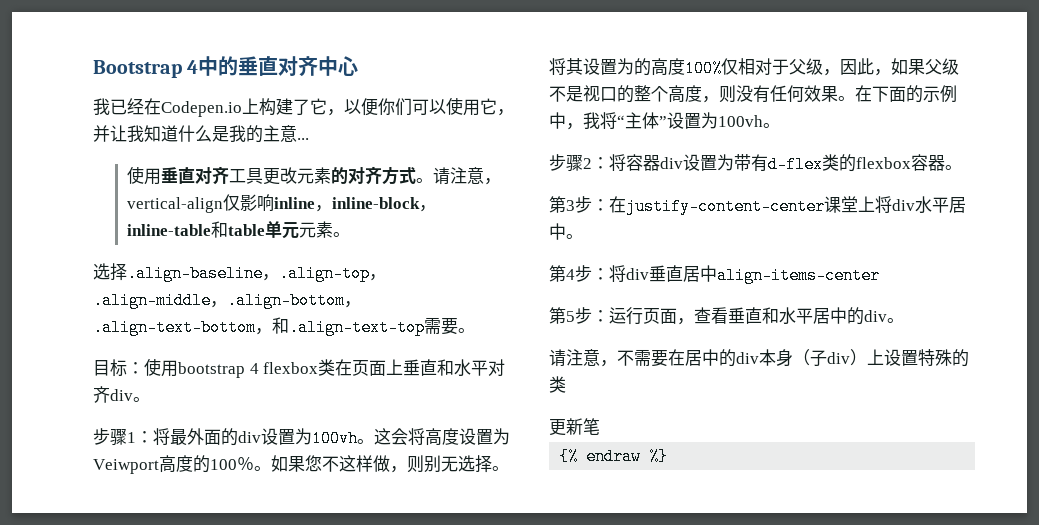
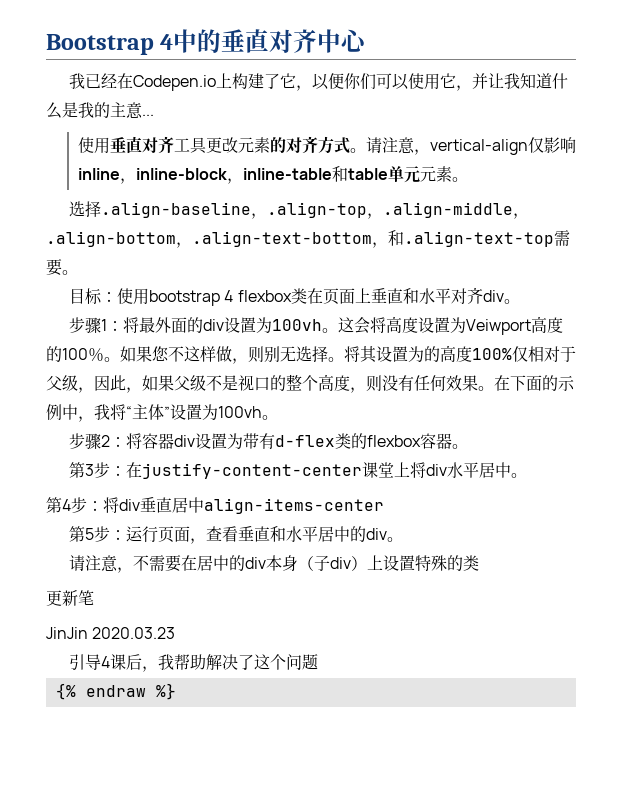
+ JinJin 2020.03.23
+ 引导4课后，我帮助解决了这个问题

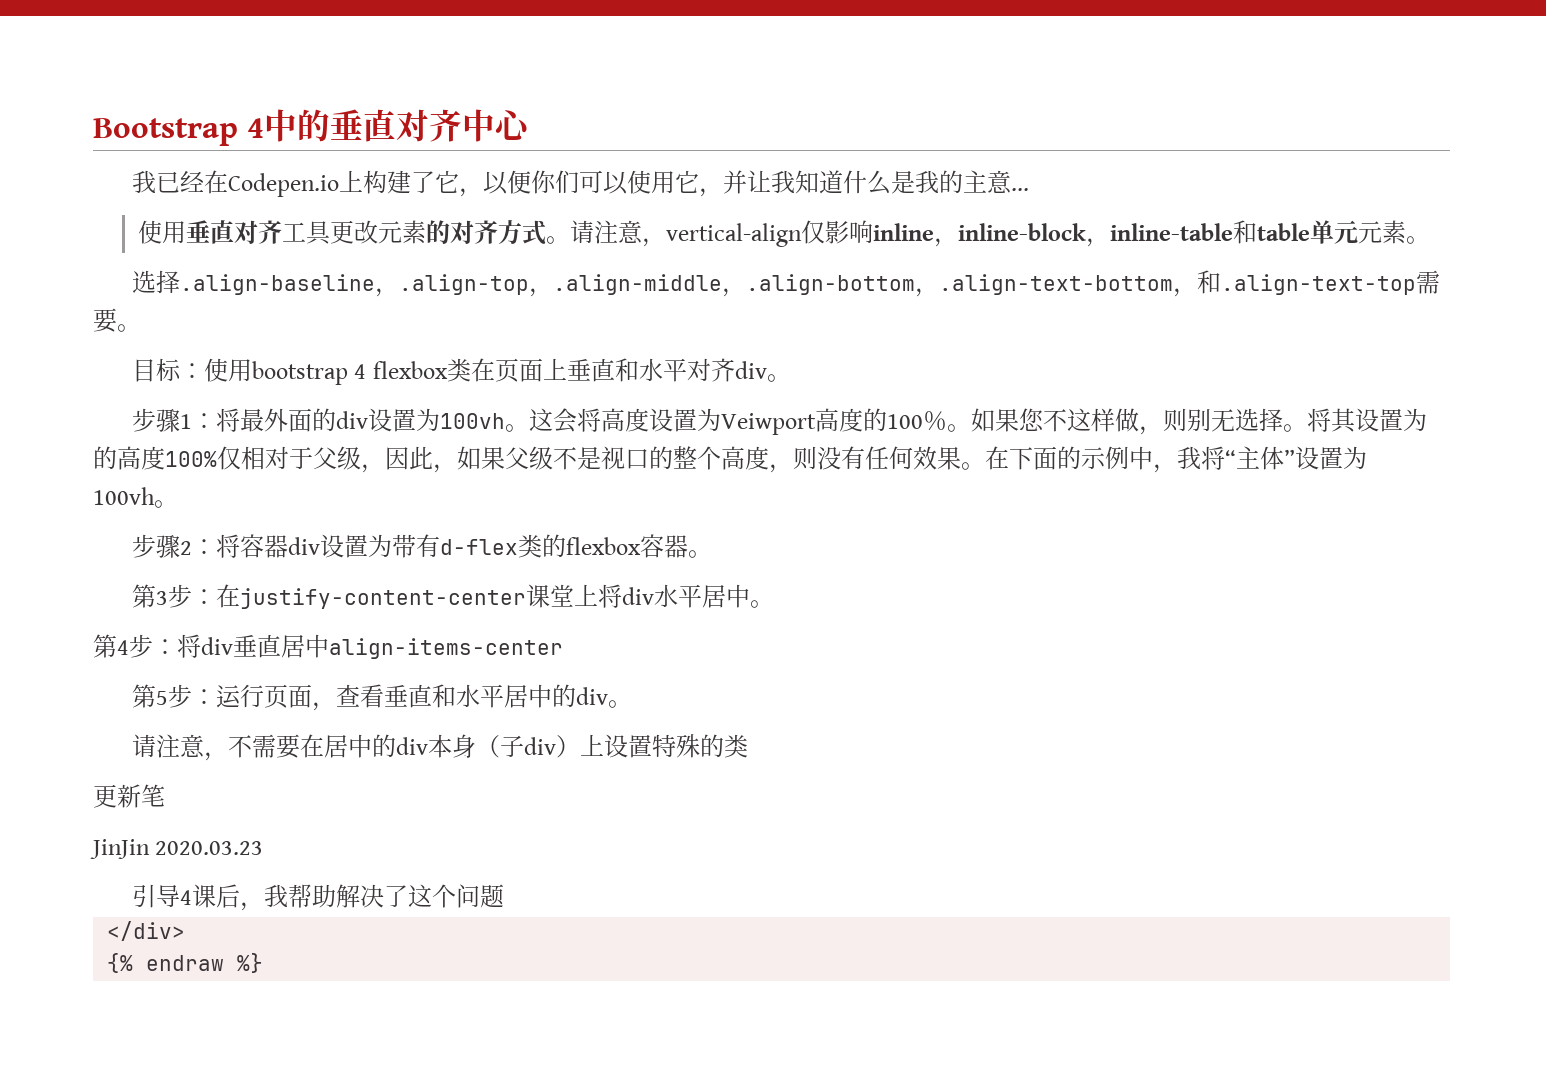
+ </div>

